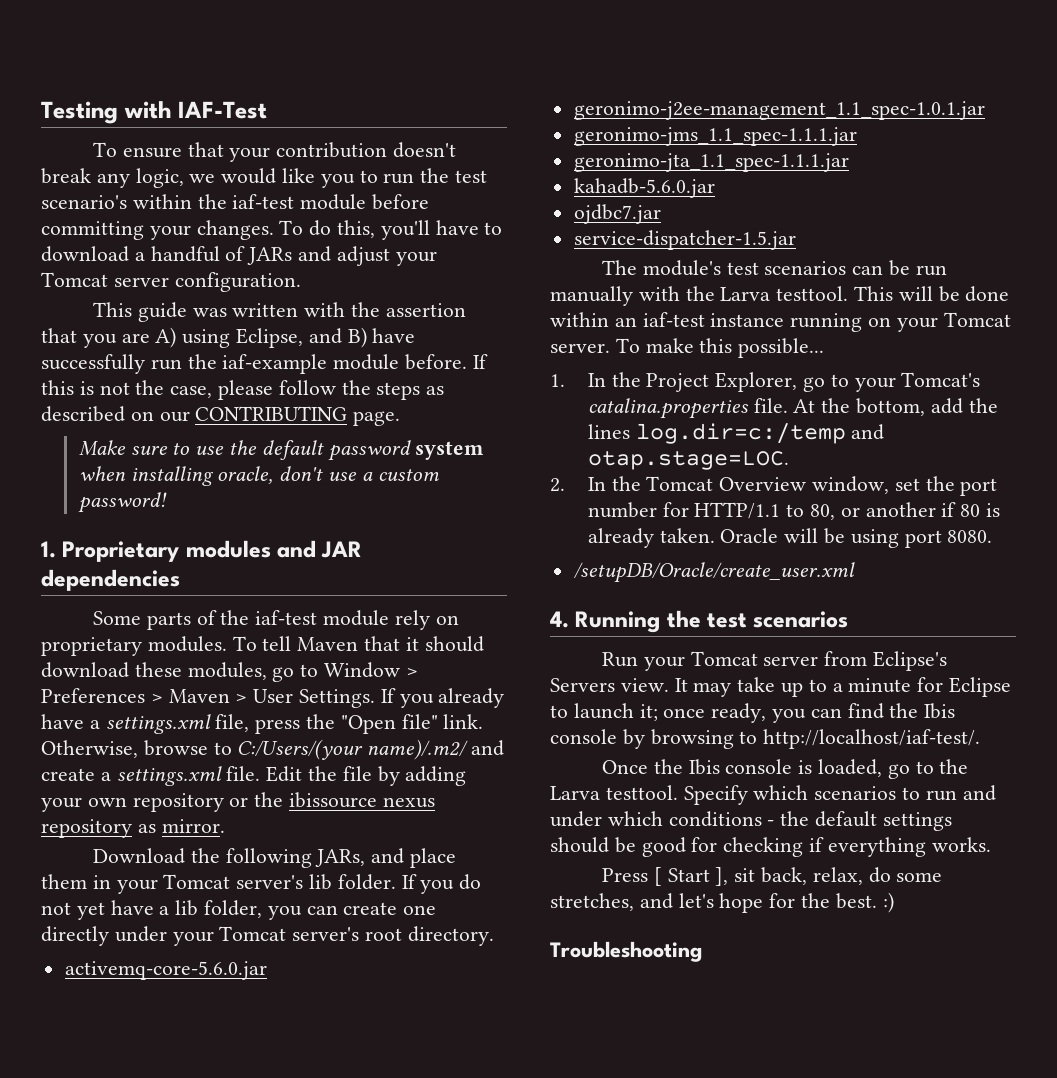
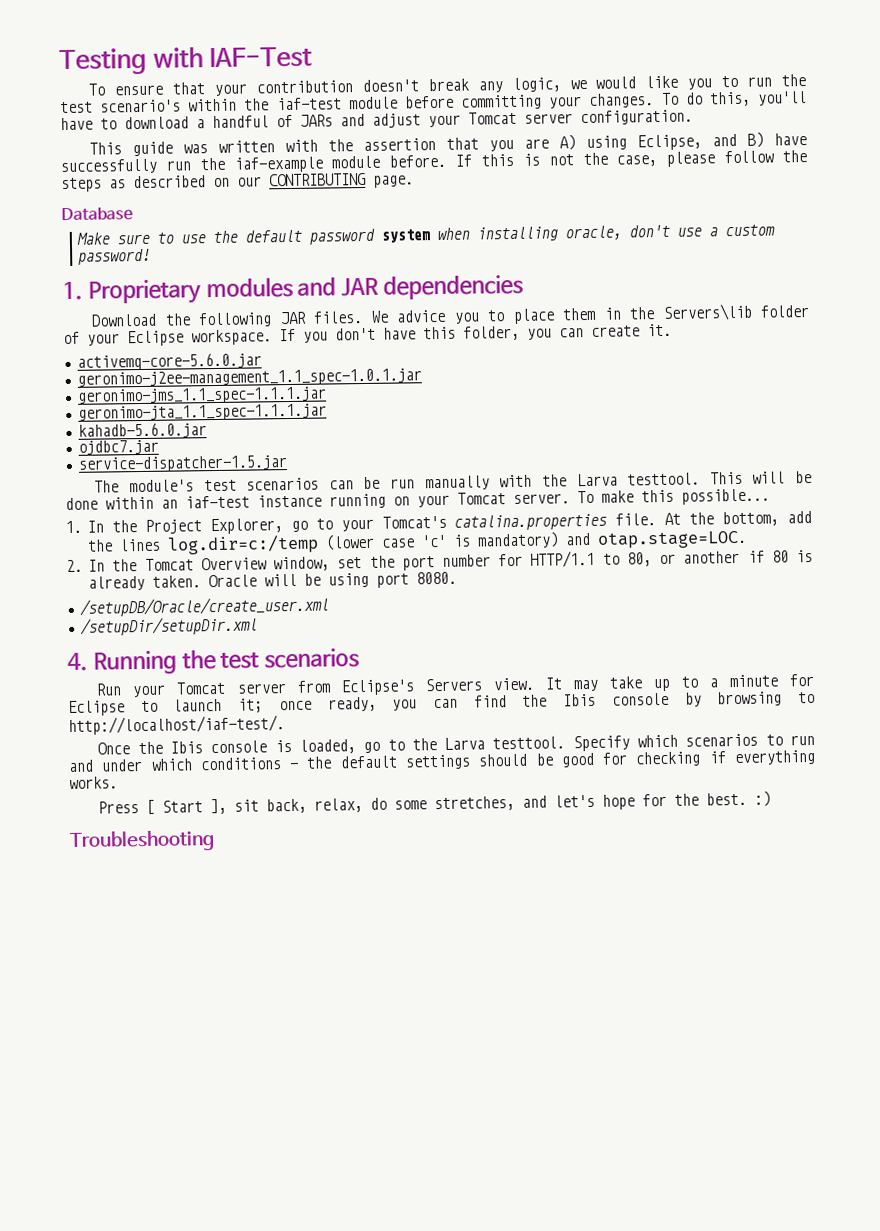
+ Database
- Some parts of the iaf-test module rely on proprietary modules. To tell Maven that it should download these modules, go to Window > Preferences > Maven > User Settings. If you already have a settings.xml file, press the "Open file" link. Otherwise, browse to C:/Users/(your name)/.m2/ and create a settings.xml file. Edit the file by adding your own repository or the ibissource nexus repository as mirror.
- Download the following JARs, and place them in your Tomcat server's lib folder. If you do not yet have a lib folder, you can create one directly under your Tomcat server's root directory.
+ Download the following JAR files. We advice you to place them in the Servers\lib folder of your Eclipse workspace. If you don't have this folder, you can create it.
- At the bottom, add the lines log.dir=c:/temp and otap.stage=LOC.
+ At the bottom, add the lines log.dir=c:/temp (lower case 'c' is mandatory) and otap.stage=LOC.
+ /setupDir/setupDir.xml

